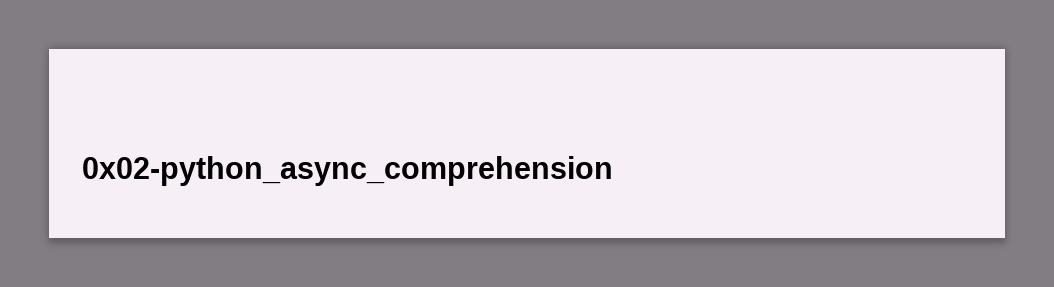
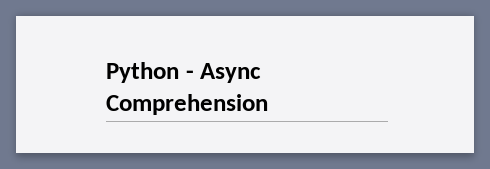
- 0x02-python_async_comprehension
+ Python - Async Comprehension

